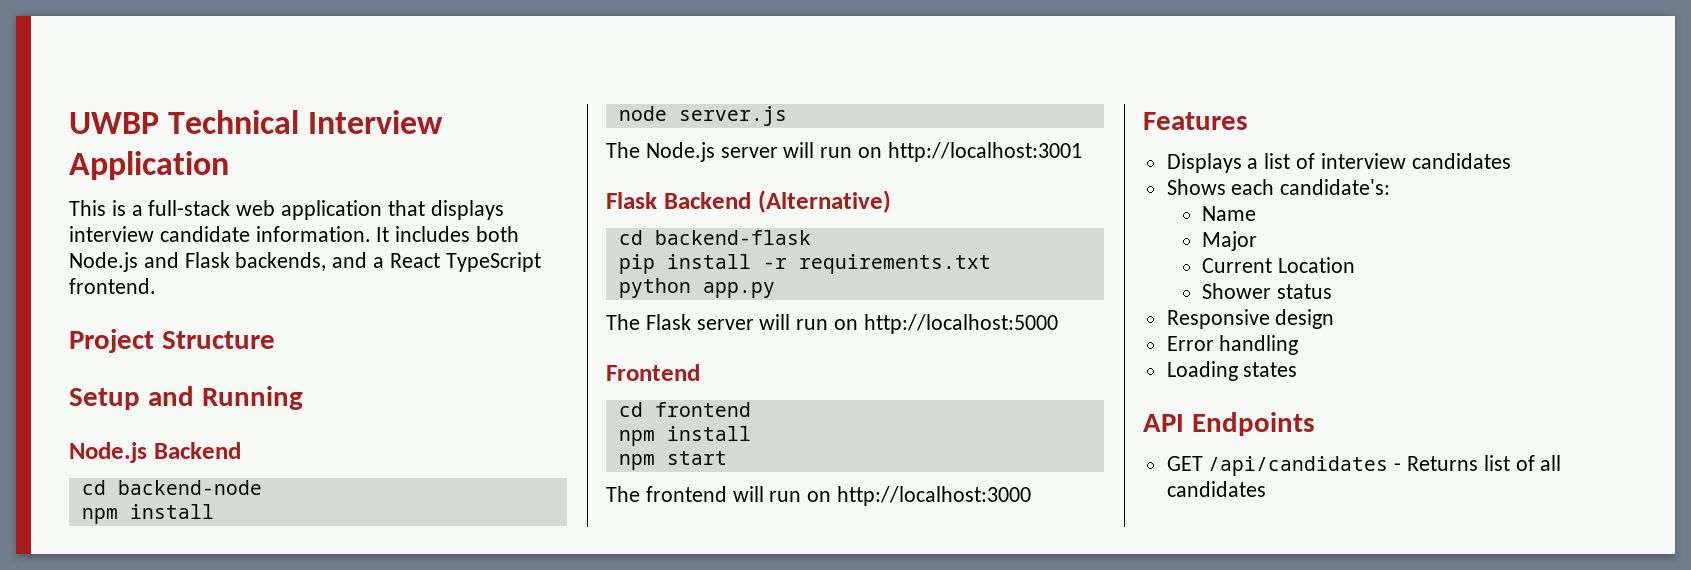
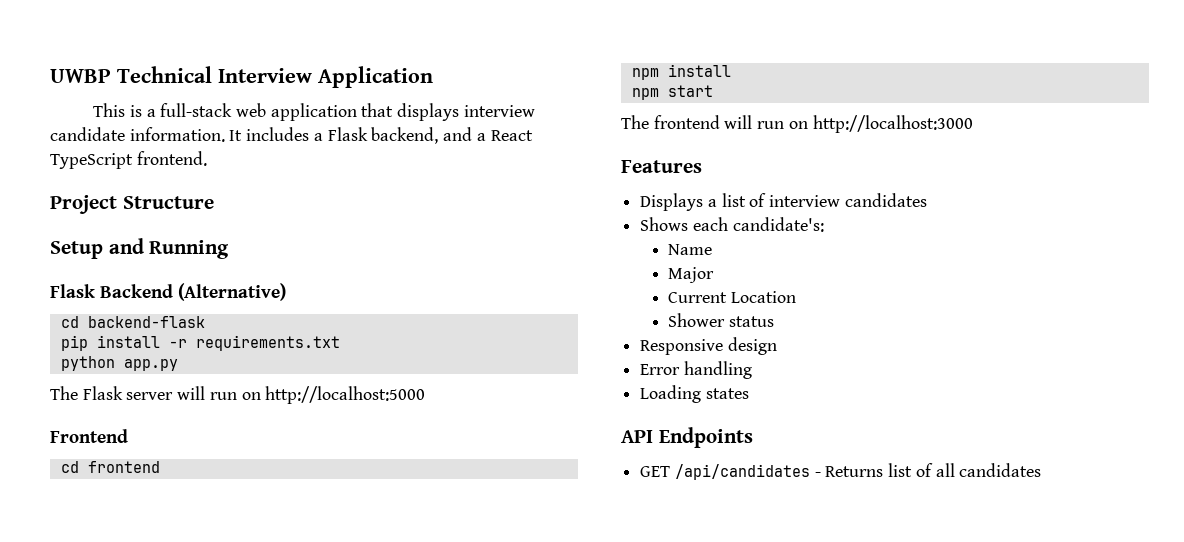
- It includes both Node.js and Flask backends, and a React TypeScript frontend.
+ It includes a Flask backend, and a React TypeScript frontend.
- Node.js Backend
- cd backend-node
- npm install
- node server.js
- The Node.js server will run on http://localhost:3001

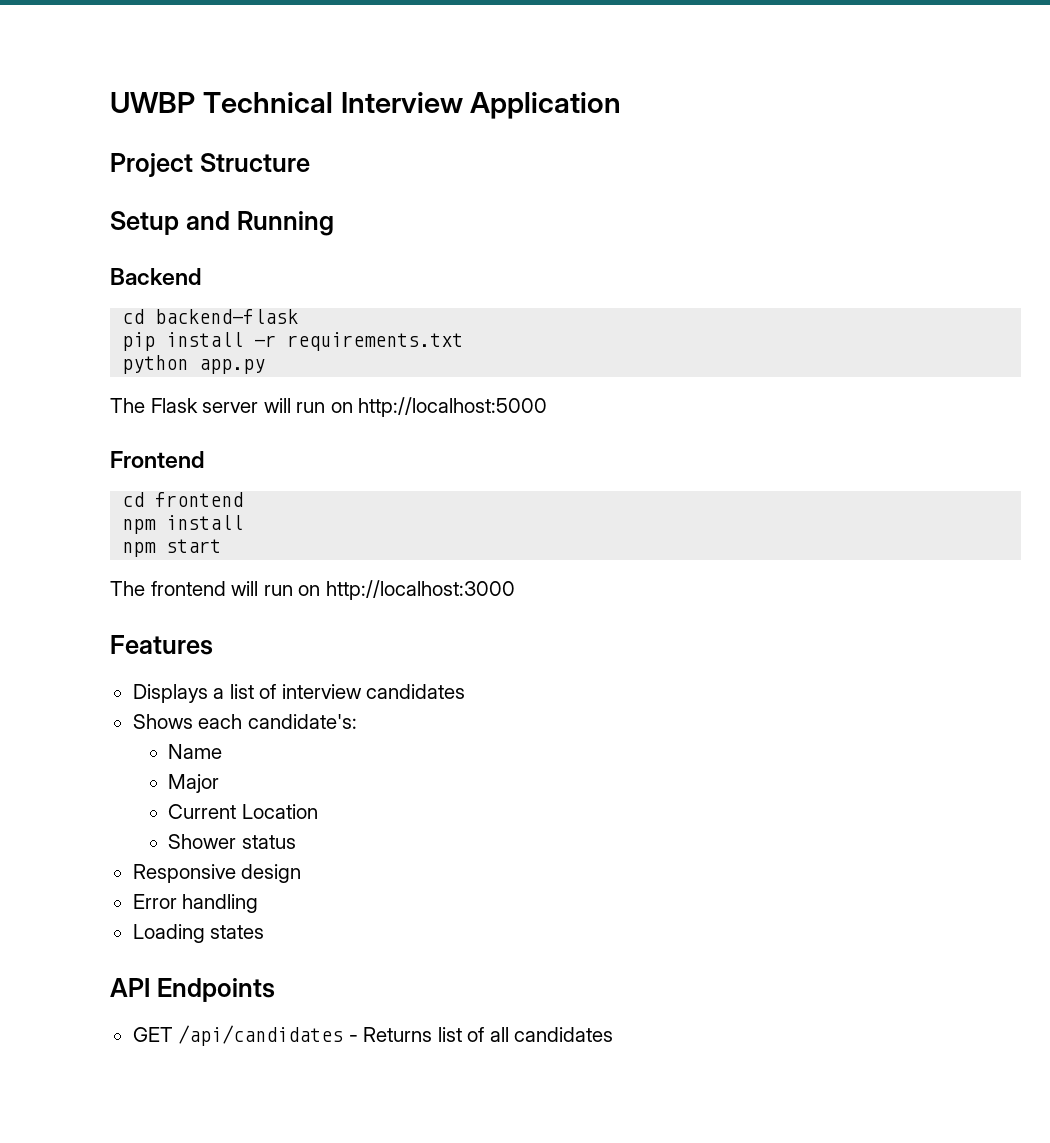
- This is a full-stack web application that displays interview candidate information. It includes a Flask backend, and a React TypeScript frontend.
- Flask Backend (Alternative)
+ Backend

